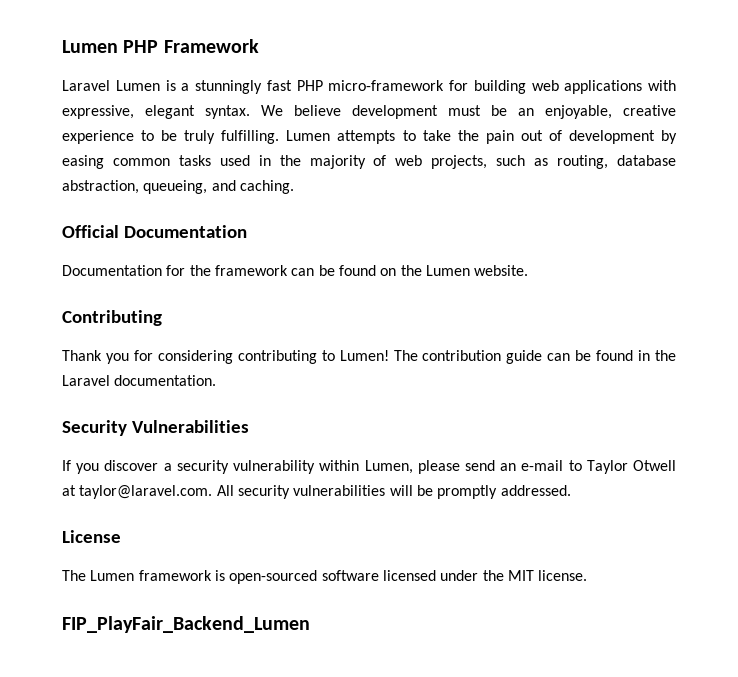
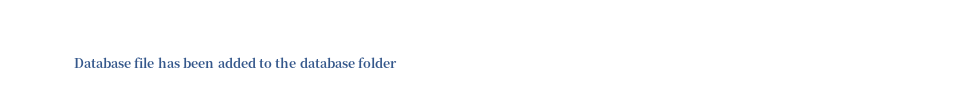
- Lumen PHP Framework
- Laravel Lumen is a stunningly fast PHP micro-framework for building web applications with expressive, elegant syntax. We believe development must be an enjoyable, creative experience to be truly fulfilling. Lumen attempts to take the pain out of development by easing common tasks used in the majority of web projects, such as routing, database abstraction, queueing, and caching.
- Official Documentation
- Documentation for the framework can be found on the Lumen website.
- Contributing
- Thank you for considering contributing to Lumen! The contribution guide can be found in the Laravel documentation.
- Security Vulnerabilities
- If you discover a security vulnerability within Lumen, please send an e-mail to Taylor Otwell at taylor@laravel.com. All security vulnerabilities will be promptly addressed.
- License
- The Lumen framework is open-sourced software licensed under the MIT license.
- FIP_PlayFair_Backend_Lumen
+ Database file has been added to the database folder

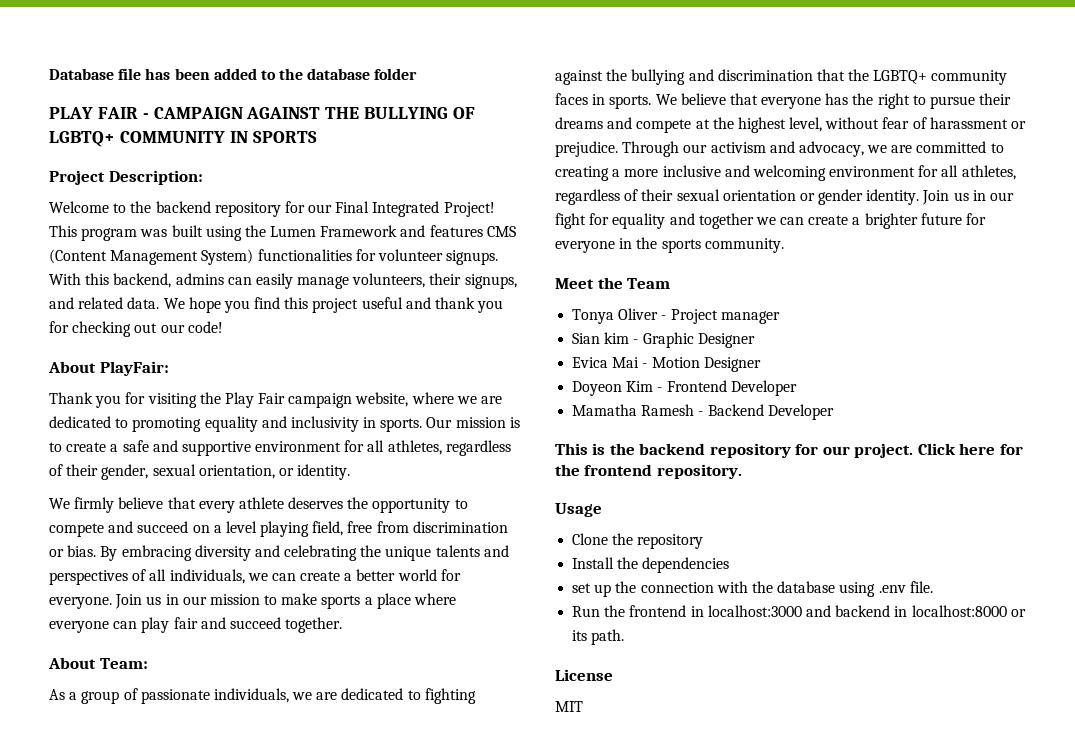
+ PLAY FAIR - CAMPAIGN AGAINST THE BULLYING OF LGBTQ+ COMMUNITY IN SPORTS
+ Project Description:
+ Welcome to the backend repository for our Final Integrated Project! This program was built using the Lumen Framework and features CMS (Content Management System) functionalities for volunteer signups. With this backend, admins can easily manage volunteers, their signups, and related data. We hope you find this project useful and thank you for checking out our code!
+ About PlayFair:
+ Thank you for visiting the Play Fair campaign website, where we are dedicated to promoting equality and inclusivity in sports. Our mission is to create a safe and supportive environment for all athletes, regardless of their gender, sexual orientation, or identity.
+ We firmly believe that every athlete deserves the opportunity to compete and succeed on a level playing field, free from discrimination or bias. By embracing diversity and celebrating the unique talents and perspectives of all individuals, we can create a better world for everyone. Join us in our mission to make sports a place where everyone can play fair and succeed together.
+ About Team:
+ As a group of passionate individuals, we are dedicated to fighting against the bullying and discrimination that the LGBTQ+ community faces in sports. We believe that everyone has the right to pursue their dreams and compete at the highest level, without fear of harassment or prejudice. Through our activism and advocacy, we are committed to creating a more inclusive and welcoming environment for all athletes, regardless of their sexual orientation or gender identity. Join us in our fight for equality and together we can create a brighter future for everyone in the sports community.
+ Meet the Team
+ Tonya Oliver - Project manager
+ Sian kim - Graphic Designer
+ Evica Mai - Motion Designer
+ Doyeon Kim - Frontend Developer
+ Mamatha Ramesh - Backend Developer
+ This is the backend repository for our project. Click here for the frontend repository.
+ Usage
+ Clone the repository
+ Install the dependencies
+ set up the connection with the database using .env file.
+ Run the frontend in localhost:3000 and backend in localhost:8000 or its path.
+ License
+ MIT

